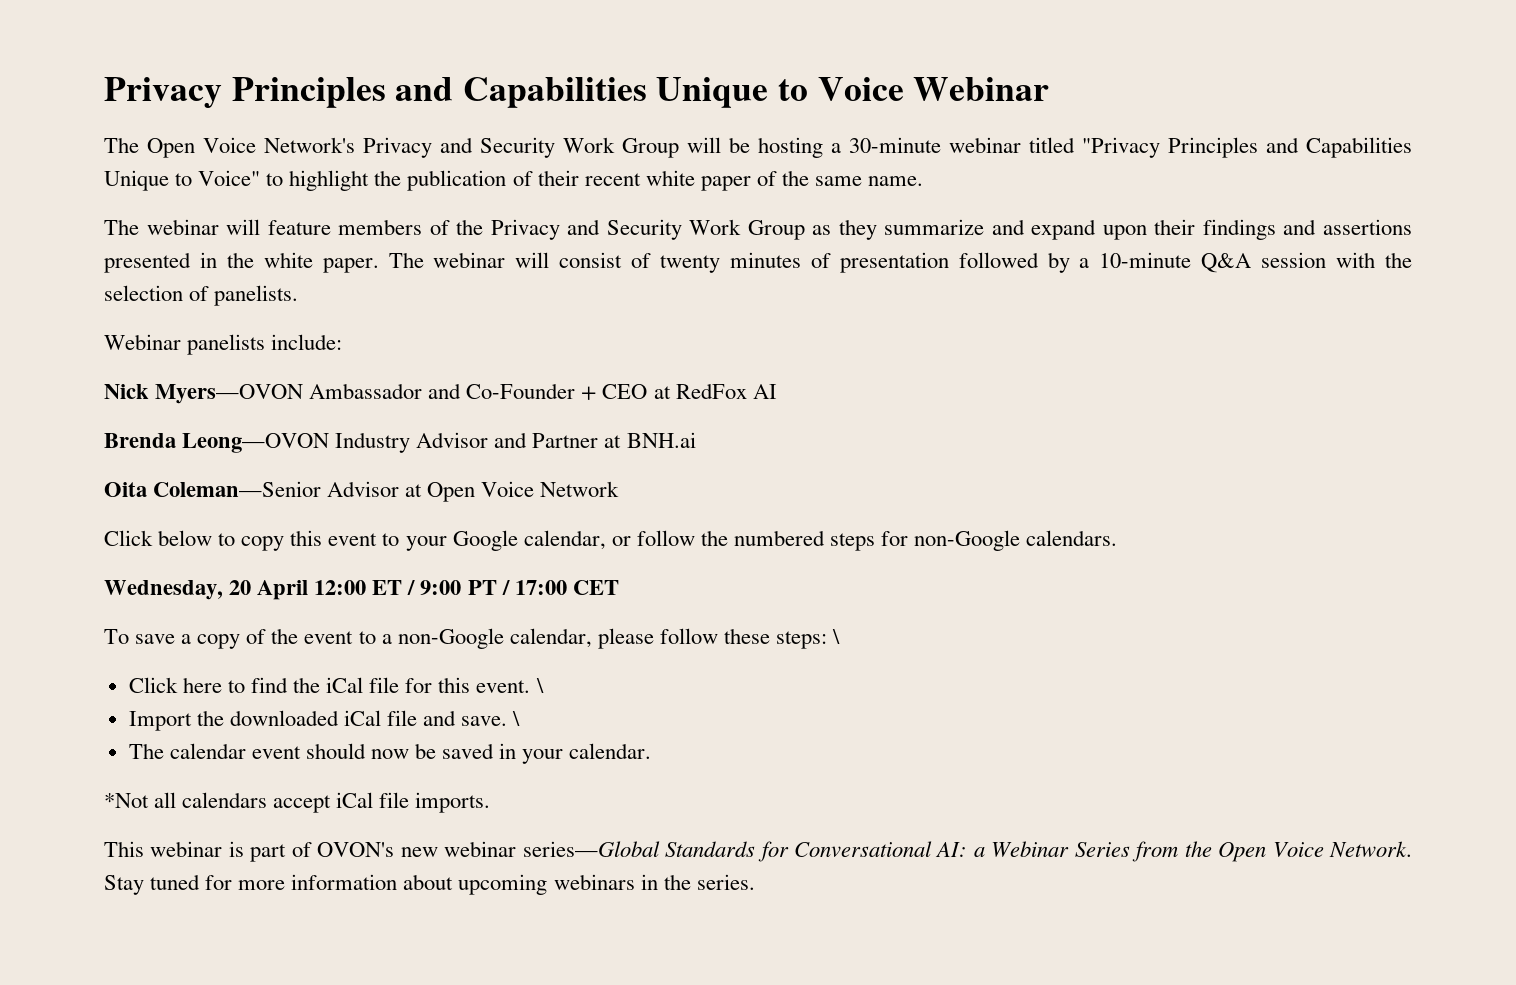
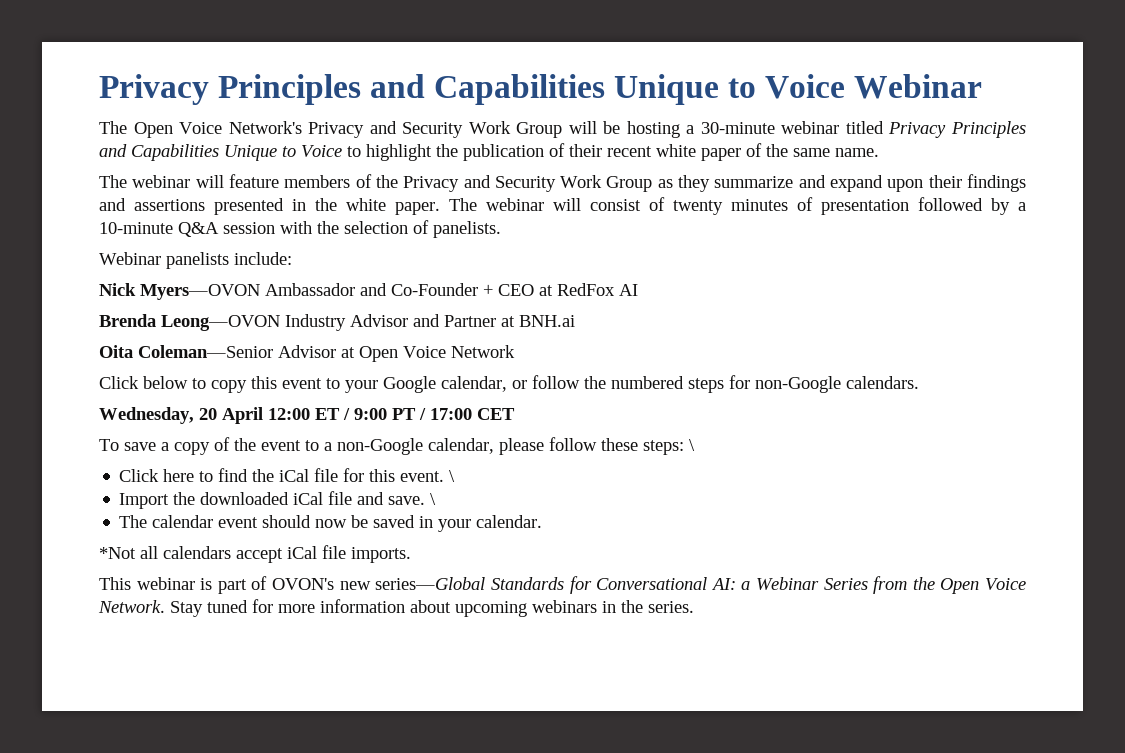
- The Open Voice Network's Privacy and Security Work Group will be hosting a 30-minute webinar titled "Privacy Principles and Capabilities Unique to Voice" to highlight the publication of their recent white paper of the same name.
+ The Open Voice Network's Privacy and Security Work Group will be hosting a 30-minute webinar titled Privacy Principles and Capabilities Unique to Voice to highlight the publication of their recent white paper of the same name.
- This webinar is part of OVON's new webinar series—Global Standards for Conversational AI: a Webinar Series from the Open Voice Network.
+ This webinar is part of OVON's new series—Global Standards for Conversational AI: a Webinar Series from the Open Voice Network.

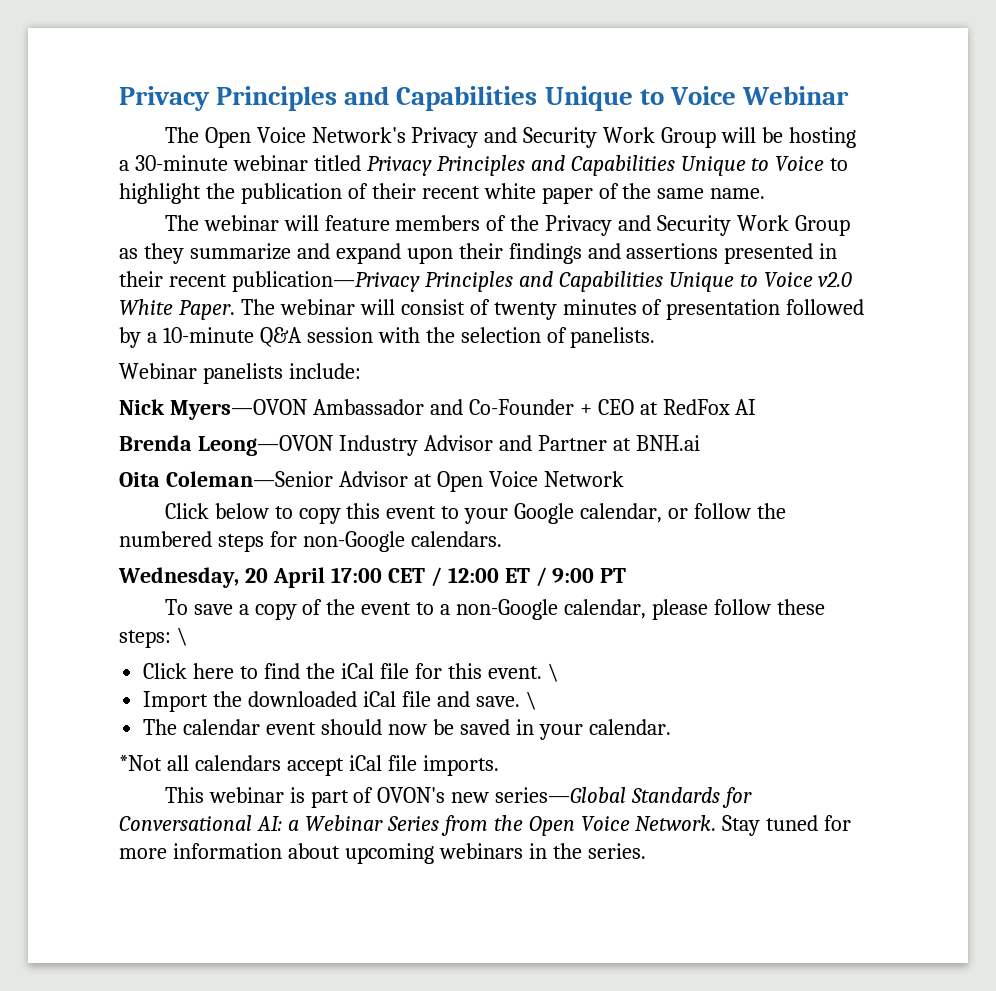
- The webinar will feature members of the Privacy and Security Work Group as they summarize and expand upon their findings and assertions presented in the white paper.
+ The webinar will feature members of the Privacy and Security Work Group as they summarize and expand upon their findings and assertions presented in their recent publication—Privacy Principles and Capabilities Unique to Voice v2.0 White Paper.
- Wednesday, 20 April 12:00 ET / 9:00 PT / 17:00 CET
+ Wednesday, 20 April 17:00 CET / 12:00 ET / 9:00 PT

